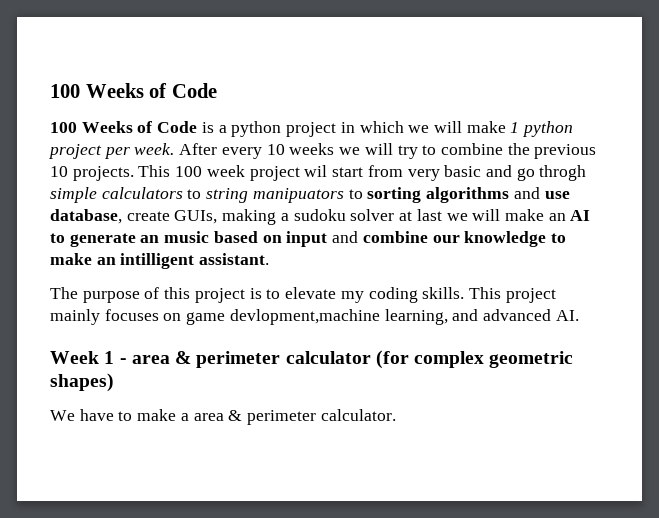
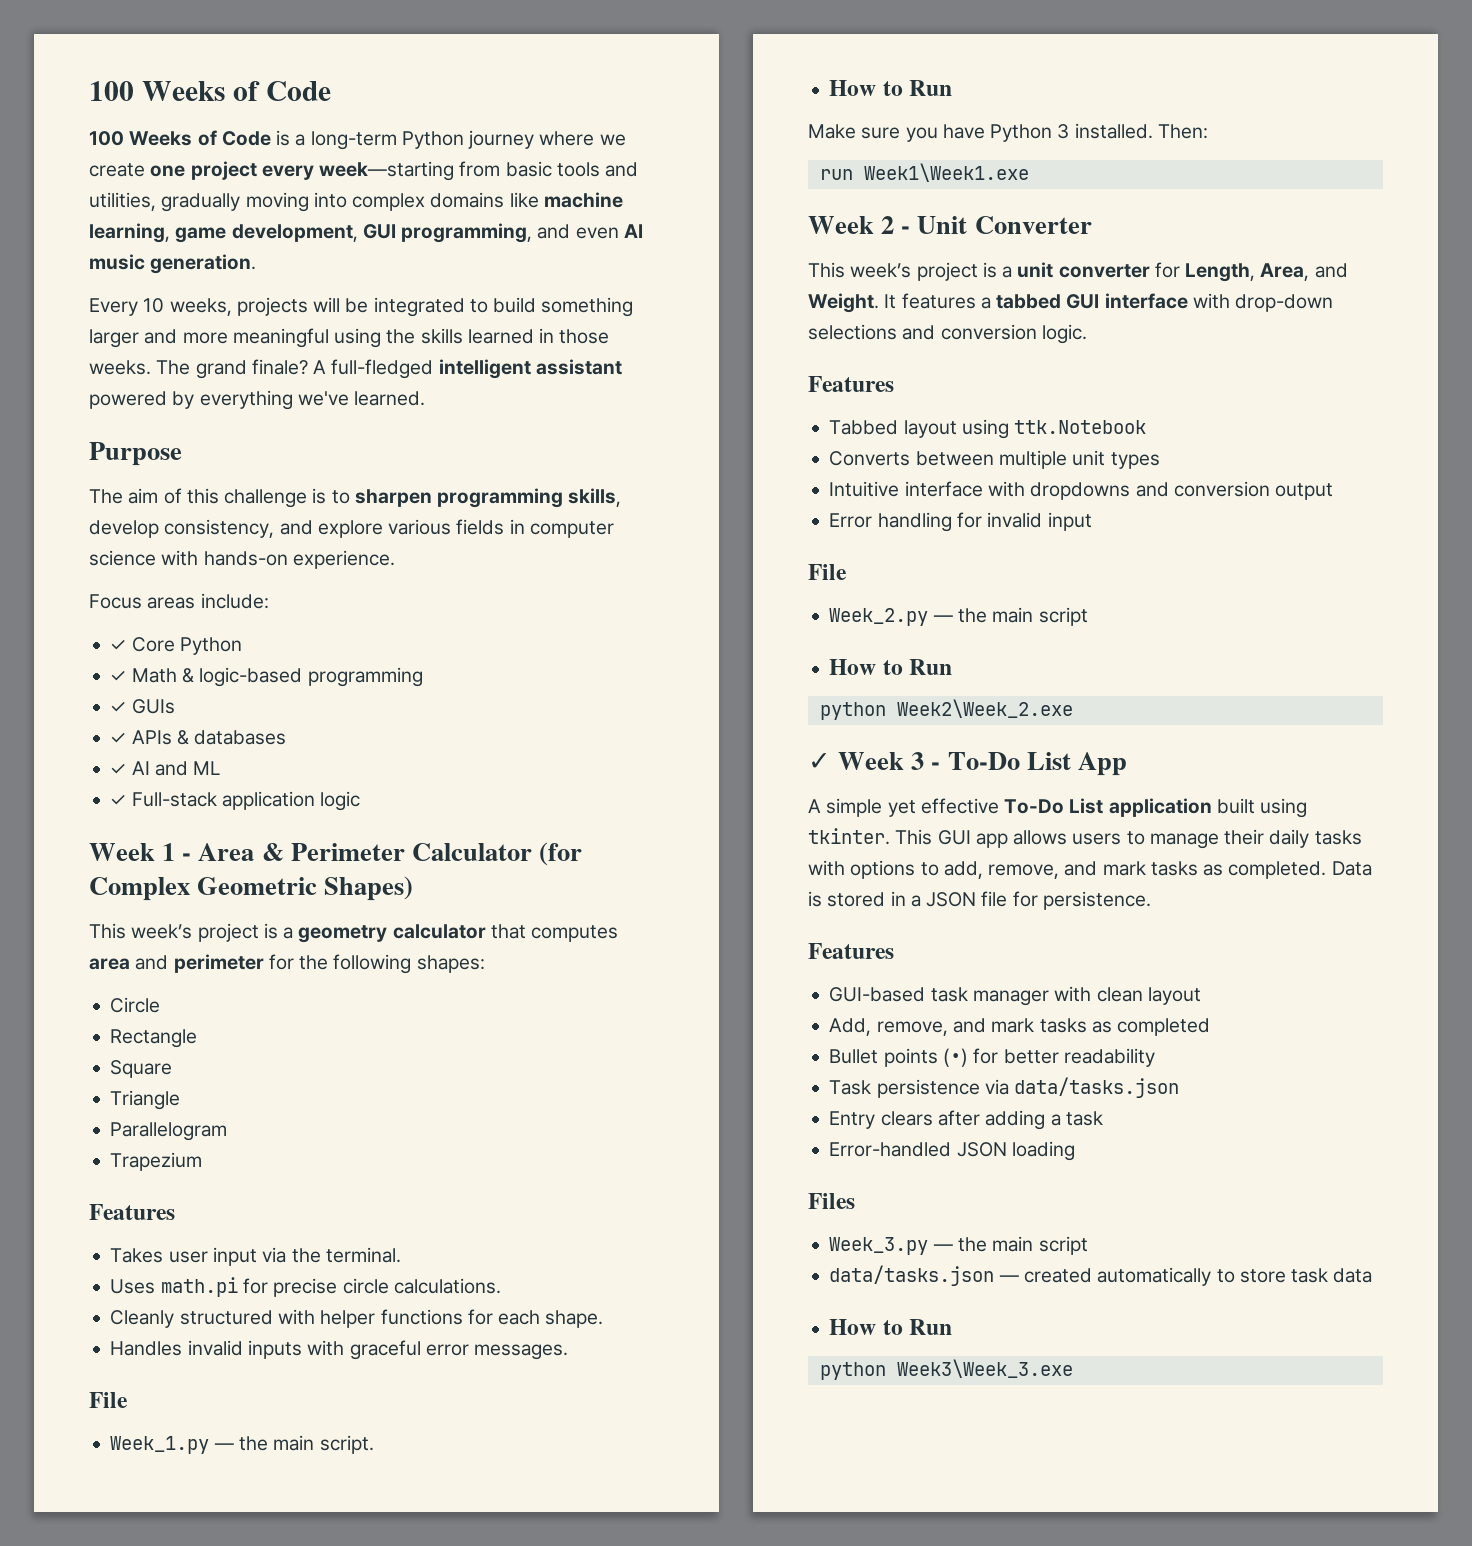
- 100 Weeks of Code is a python project in which we will make 1 python project per week. After every 10 weeks we will try to combine the previous 10 projects. This 100 week project wil start from very basic and go throgh simple calculators to string manipuators to sorting algorithms and use database, create GUIs, making a sudoku solver at last we will make an AI to generate an music based on input and combine our knowledge to make an intilligent assistant.
- The purpose of this project is to elevate my coding skills. This project mainly focuses on game devlopment,machine learning, and advanced AI.
- Week 1 - area & perimeter calculator (for complex geometric shapes)
- We have to make a area & perimeter calculator.
+ 100 Weeks of Code is a long-term Python journey where we create one project every week—starting from basic tools and utilities, gradually moving into complex domains like machine learning, game development, GUI programming, and even AI music generation.
+ Every 10 weeks, projects will be integrated to build something larger and more meaningful using the skills learned in those weeks. The grand finale? A full-fledged intelligent assistant powered by everything we've learned.
+ Purpose
+ The aim of this challenge is to sharpen programming skills, develop consistency, and explore various fields in computer science with hands-on experience.
+ Focus areas include:
+ ✓ Core Python
+ ✓ Math & logic-based programming
+ ✓ GUIs
+ ✓ APIs & databases
+ ✓ AI and ML
+ ✓ Full-stack application logic
+ Week 1 - Area & Perimeter Calculator (for Complex Geometric Shapes)
+ This week’s project is a geometry calculator that computes area and perimeter for the following shapes:
+ Circle
+ Rectangle
+ Square
+ Triangle
+ Parallelogram
+ Trapezium
+ Features
+ Takes user input via the terminal.
+ Uses math.pi for precise circle calculations.
+ Cleanly structured with helper functions for each shape.
+ Handles invalid inputs with graceful error messages.
+ File
+ Week_1.py — the main script.
+ How to Run
+ Make sure you have Python 3 installed. Then:
+ run Week1\Week1.exe
+ Week 2 - Unit Converter
+ This week’s project is a unit converter for Length, Area, and Weight. It features a tabbed GUI interface with drop-down selections and conversion logic.
+ Features
+ Tabbed layout using ttk.Notebook
+ Converts between multiple unit types
+ Intuitive interface with dropdowns and conversion output
+ Error handling for invalid input
+ File
+ Week_2.py — the main script
+ How to Run
+ python Week2\Week_2.exe
+ ✓ Week 3 - To-Do List App
+ A simple yet effective To-Do List application built using tkinter. This GUI app allows users to manage their daily tasks with options to add, remove, and mark tasks as completed. Data is stored in a JSON file for persistence.
+ Features
+ GUI-based task manager with clean layout
+ Add, remove, and mark tasks as completed
+ Bullet points (•) for better readability
+ Task persistence via data/tasks.json
+ Entry clears after adding a task
+ Error-handled JSON loading
+ Files
+ Week_3.py — the main script
+ data/tasks.json — created automatically to store task data
+ How to Run
+ python Week3\Week_3.exe

